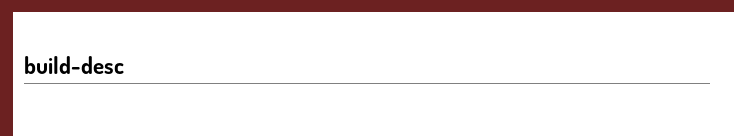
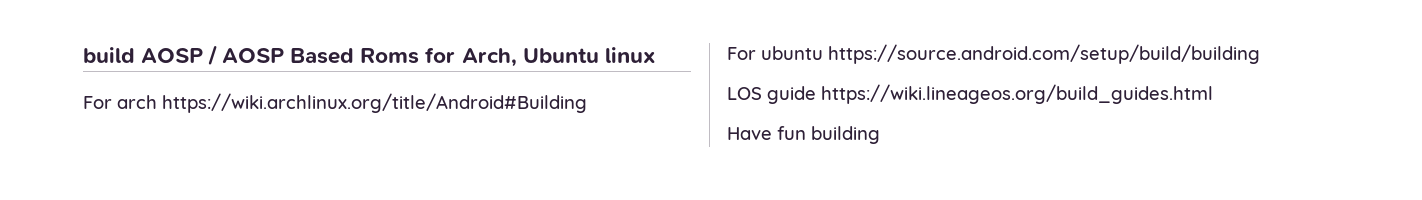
- build-desc
+ build AOSP / AOSP Based Roms for Arch, Ubuntu linux
+ For arch https://wiki.archlinux.org/title/Android#Building
+ For ubuntu https://source.android.com/setup/build/building
+ LOS guide https://wiki.lineageos.org/build_guides.html
+ Have fun building

